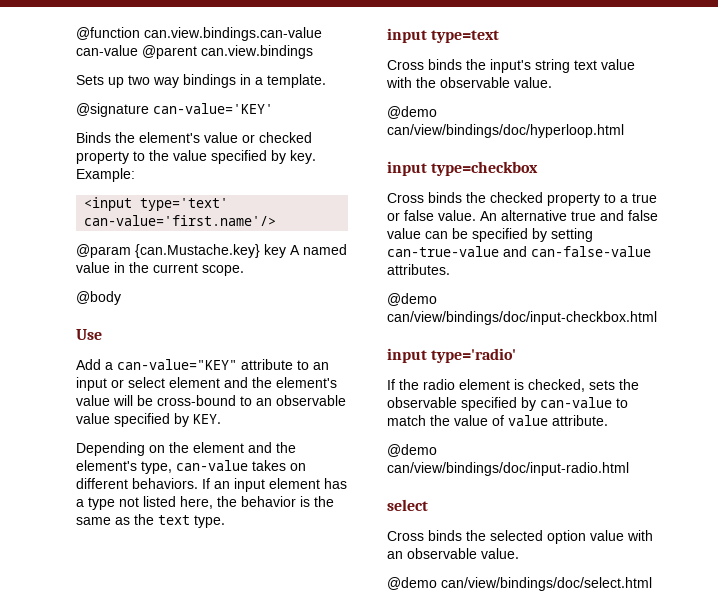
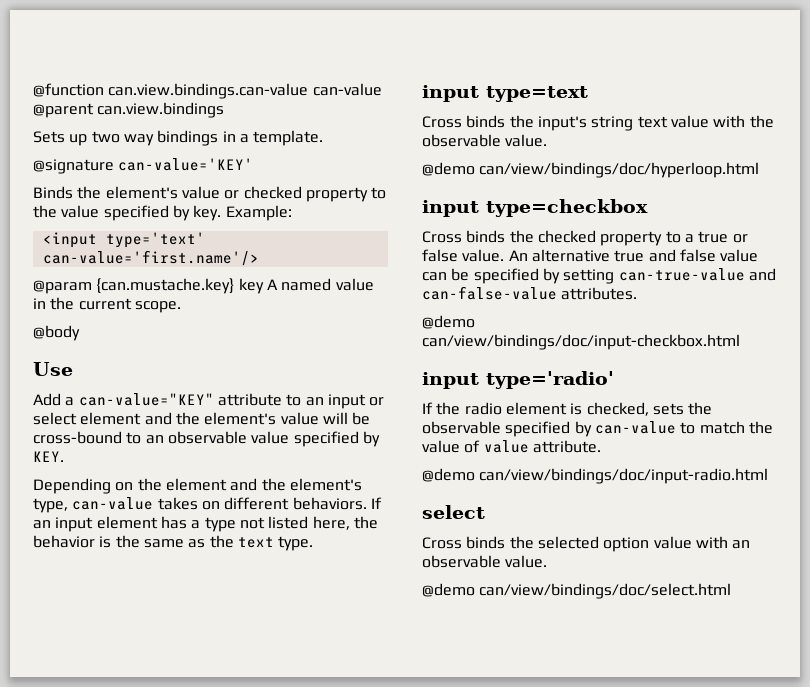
- @param {can.Mustache.key} key A named value in the current scope.
+ @param {can.mustache.key} key A named value in the current scope.

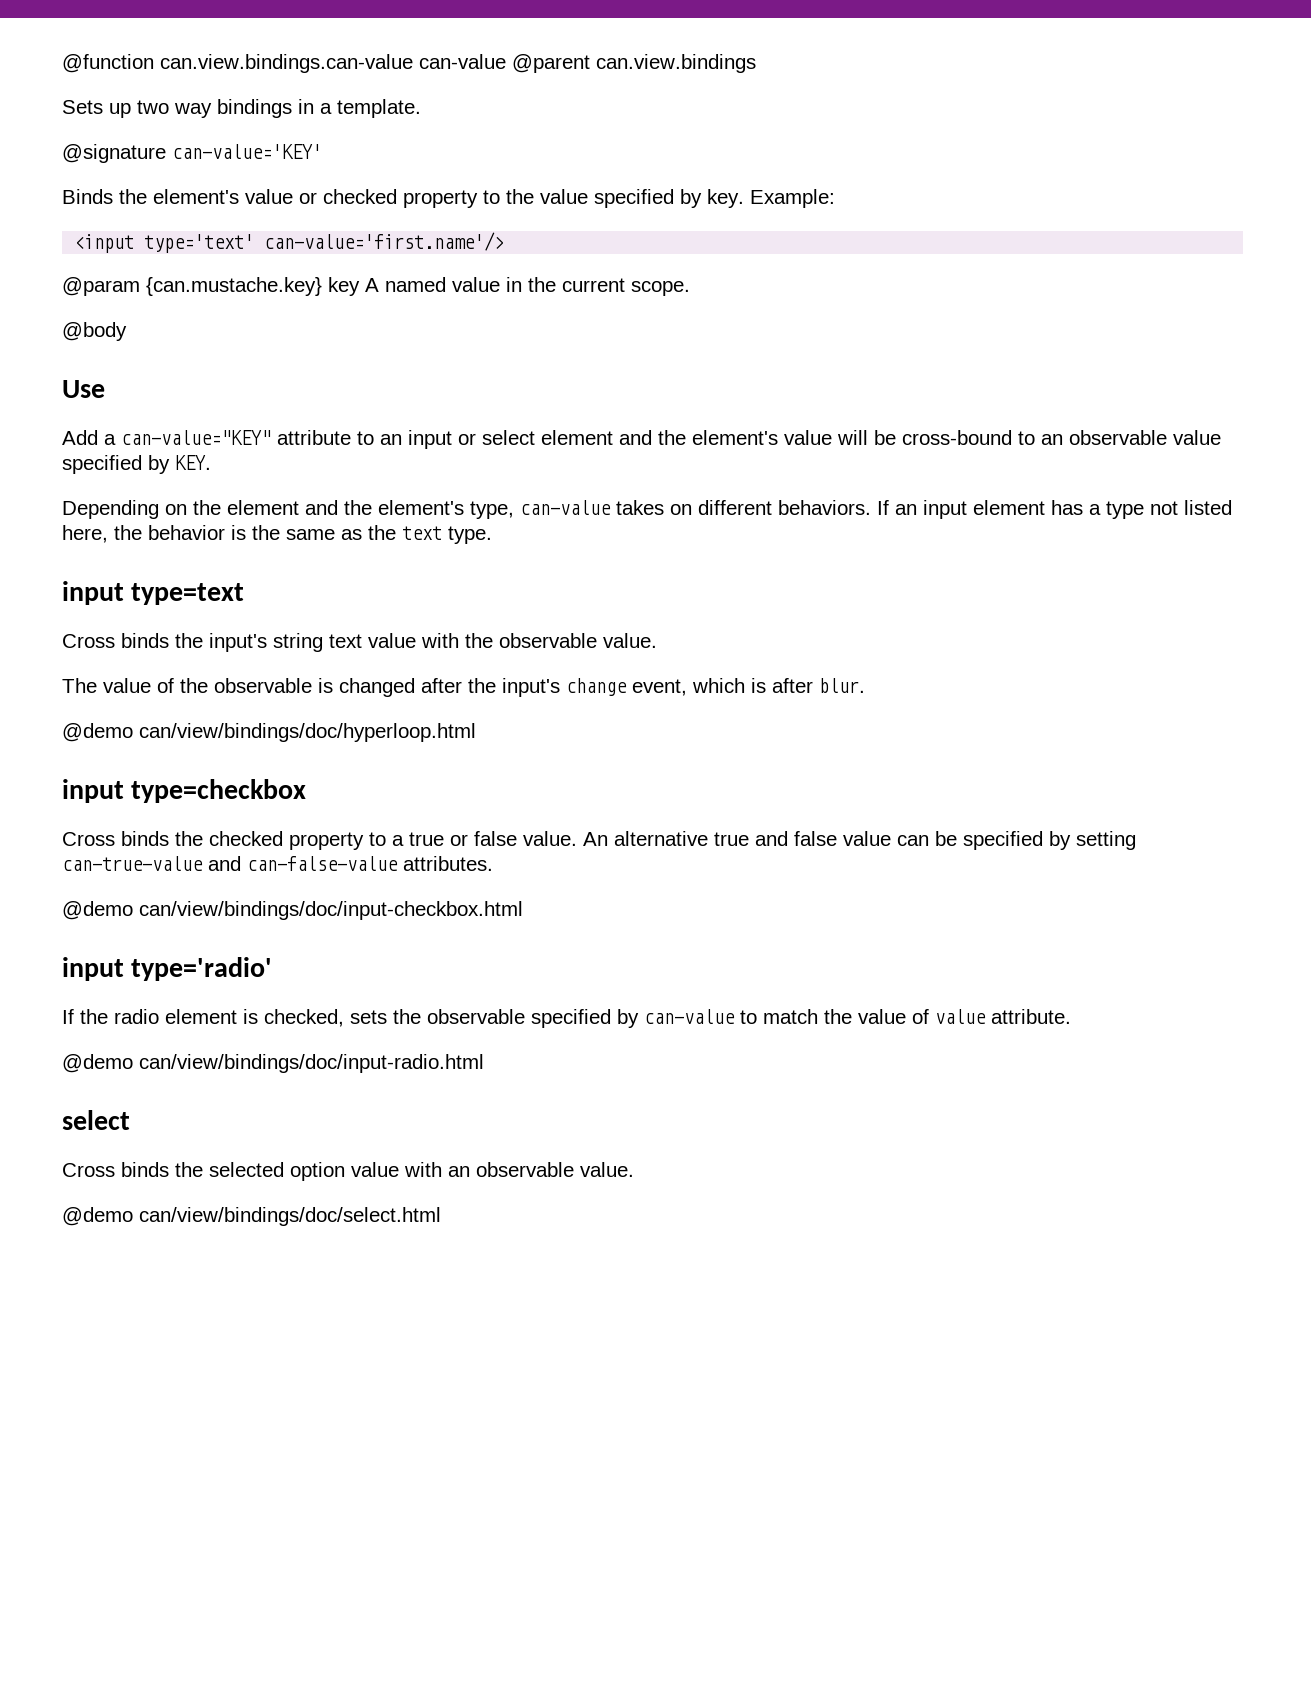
+ The value of the observable is changed after the input's change event, which is after blur.

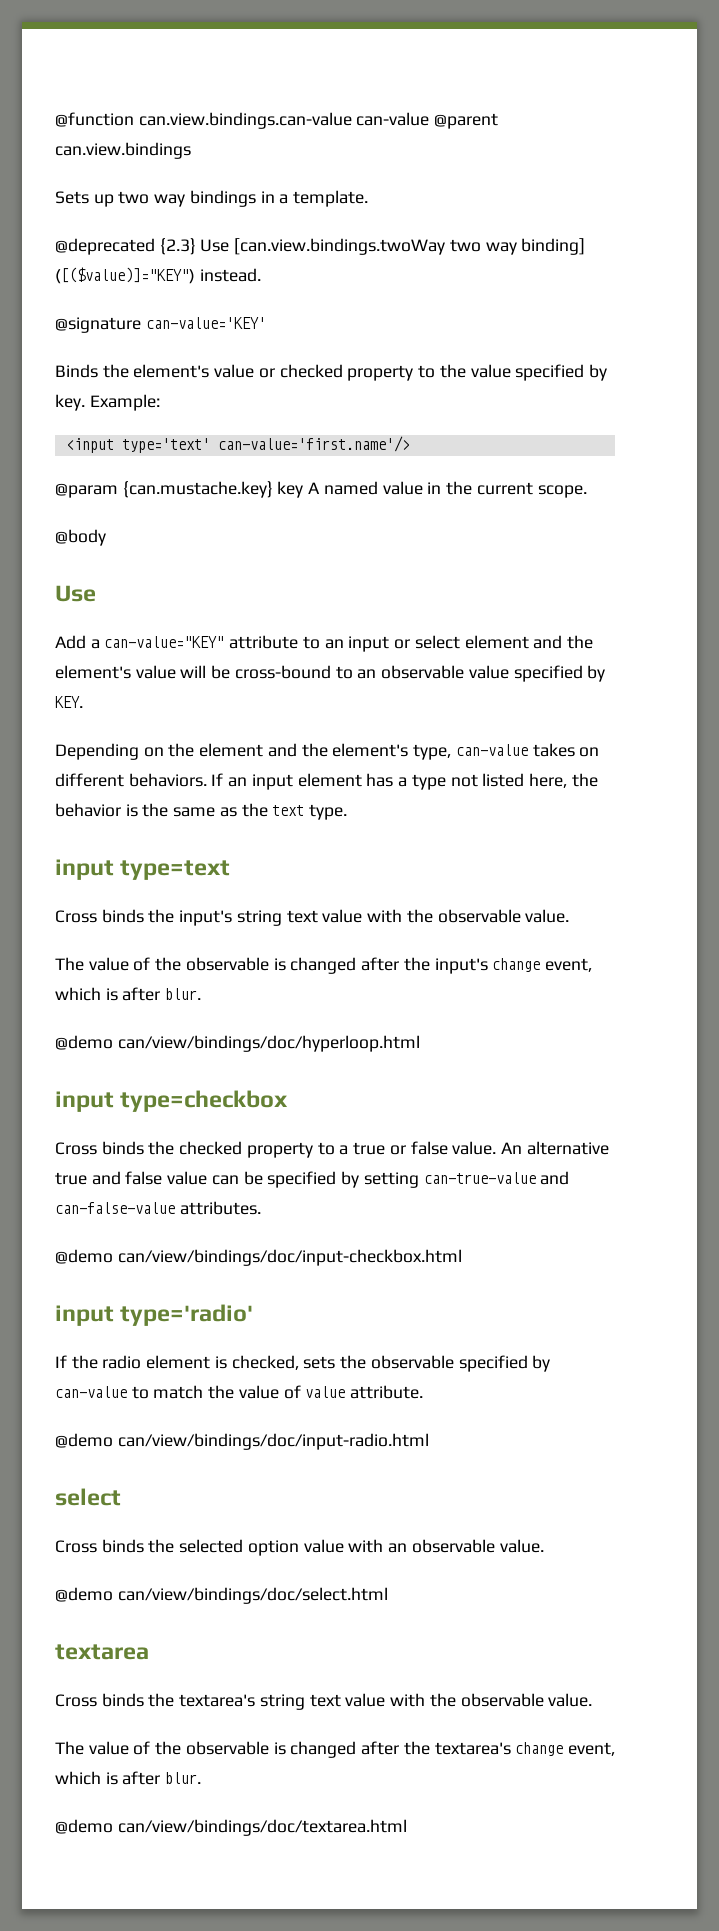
+ @deprecated {2.3} Use [can.view.bindings.twoWay two way binding] ([($value)]="KEY") instead.
+ textarea
+ Cross binds the textarea's string text value with the observable value.
+ The value of the observable is changed after the textarea's change event, which is after blur.
+ @demo can/view/bindings/doc/textarea.html

